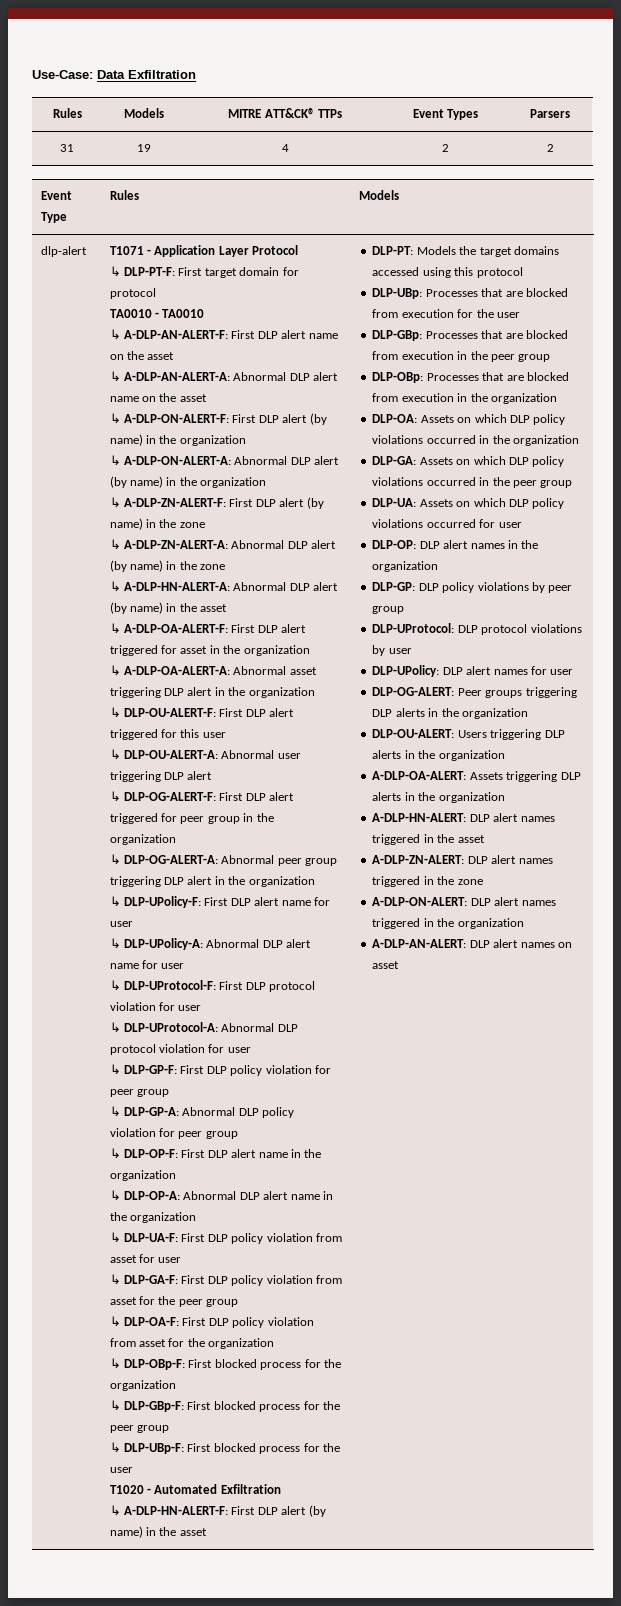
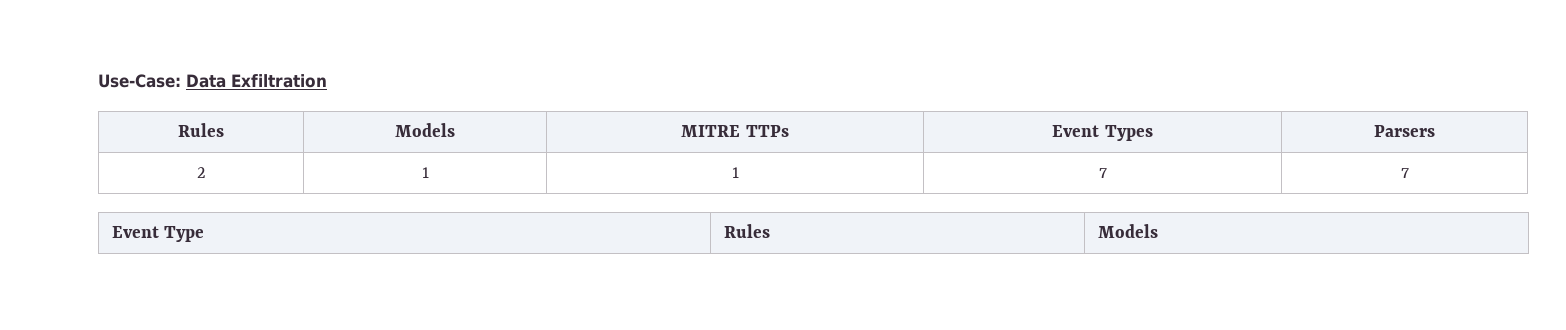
- Rules | Models | MITRE ATT&CK® TTPs | Event Types | Parsers
+ Rules | Models | MITRE TTPs | Event Types | Parsers
- 31 | 19 | 4 | 2 | 2
+ 2 | 1 | 1 | 7 | 7
- dlp-alert | T1071 - Application Layer Protocol
- ↳ DLP-PT-F: First target domain for protocol
- TA0010 - TA0010
- ↳ A-DLP-AN-ALERT-F: First DLP alert name on the asset
- ↳ A-DLP-AN-ALERT-A: Abnormal DLP alert name on the asset
- ↳ A-DLP-ON-ALERT-F: First DLP alert (by name) in the organization
- ↳ A-DLP-ON-ALERT-A: Abnormal DLP alert (by name) in the organization
- ↳ A-DLP-ZN-ALERT-F: First DLP alert (by name) in the zone
- ↳ A-DLP-ZN-ALERT-A: Abnormal DLP alert (by name) in the zone
- ↳ A-DLP-HN-ALERT-A: Abnormal DLP alert (by name) in the asset
- ↳ A-DLP-OA-ALERT-F: First DLP alert triggered for asset in the organization
- ↳ A-DLP-OA-ALERT-A: Abnormal asset triggering DLP alert in the organization
- ↳ DLP-OU-ALERT-F: First DLP alert triggered for this user
- ↳ DLP-OU-ALERT-A: Abnormal user triggering DLP alert
- ↳ DLP-OG-ALERT-F: First DLP alert triggered for peer group in the organization
- ↳ DLP-OG-ALERT-A: Abnormal peer group triggering DLP alert in the organization
- ↳ DLP-UPolicy-F: First DLP alert name for user
- ↳ DLP-UPolicy-A: Abnormal DLP alert name for user
- ↳ DLP-UProtocol-F: First DLP protocol violation for user
- ↳ DLP-UProtocol-A: Abnormal DLP protocol violation for user
- ↳ DLP-GP-F: First DLP policy violation for peer group
- ↳ DLP-GP-A: Abnormal DLP policy violation for peer group
- ↳ DLP-OP-F: First DLP alert name in the organization
- ↳ DLP-OP-A: Abnormal DLP alert name in the organization
- ↳ DLP-UA-F: First DLP policy violation from asset for user
- ↳ DLP-GA-F: First DLP policy violation from asset for the peer group
- ↳ DLP-OA-F: First DLP policy violation from asset for the organization
- ↳ DLP-OBp-F: First blocked process for the organization
- ↳ DLP-GBp-F: First blocked process for the peer group
- ↳ DLP-UBp-F: First blocked process for the user
- T1020 - Automated Exfiltration
- ↳ A-DLP-HN-ALERT-F: First DLP alert (by name) in the asset | DLP-PT: Models the target domains accessed using this protocol
- DLP-UBp: Processes that are blocked from execution for the user
- DLP-GBp: Processes that are blocked from execution in the peer group
- DLP-OBp: Processes that are blocked from execution in the organization
- DLP-OA: Assets on which DLP policy violations occurred in the organization
- DLP-GA: Assets on which DLP policy violations occurred in the peer group
- DLP-UA: Assets on which DLP policy violations occurred for user
- DLP-OP: DLP alert names in the organization
- DLP-GP: DLP policy violations by peer group
- DLP-UProtocol: DLP protocol violations by user
- DLP-UPolicy: DLP alert names for user
- DLP-OG-ALERT: Peer groups triggering DLP alerts in the organization
- DLP-OU-ALERT: Users triggering DLP alerts in the organization
- A-DLP-OA-ALERT: Assets triggering DLP alerts in the organization
- A-DLP-HN-ALERT: DLP alert names triggered in the asset
- A-DLP-ZN-ALERT: DLP alert names triggered in the zone
- A-DLP-ON-ALERT: DLP alert names triggered in the organization
- A-DLP-AN-ALERT: DLP alert names on asset

